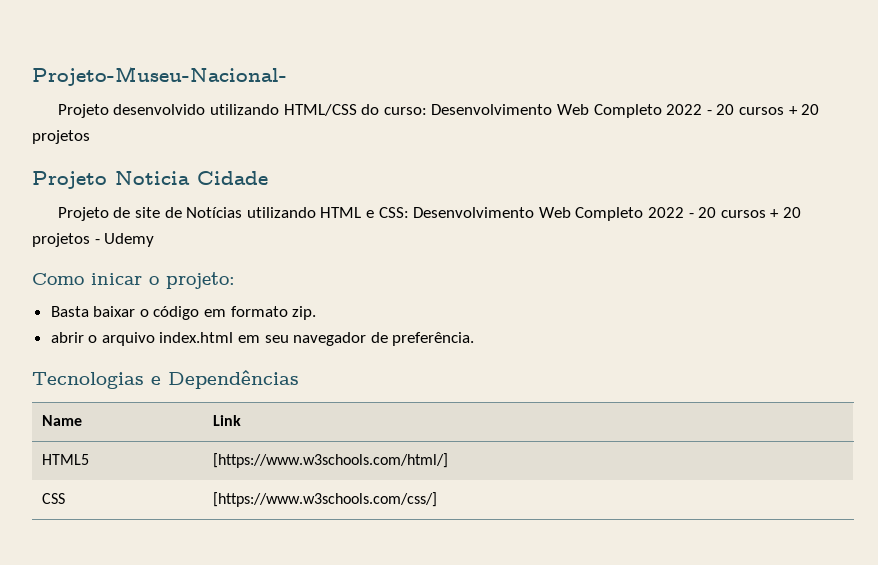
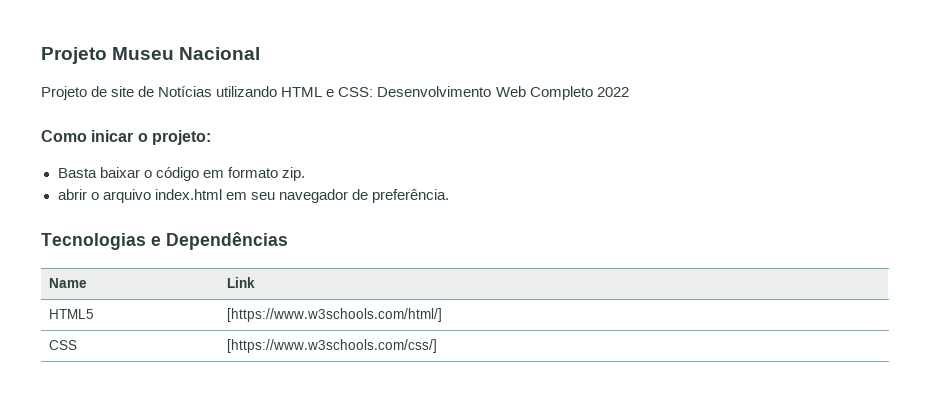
- Projeto-Museu-Nacional-
- Projeto desenvolvido utilizando HTML/CSS do curso: Desenvolvimento Web Completo 2022 - 20 cursos + 20 projetos
- Projeto Noticia Cidade
+ Projeto Museu Nacional
- Projeto de site de Notícias utilizando HTML e CSS: Desenvolvimento Web Completo 2022 - 20 cursos + 20 projetos - Udemy
+ Projeto de site de Notícias utilizando HTML e CSS: Desenvolvimento Web Completo 2022

